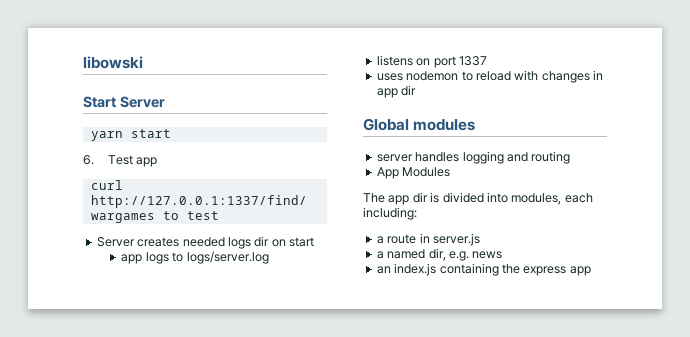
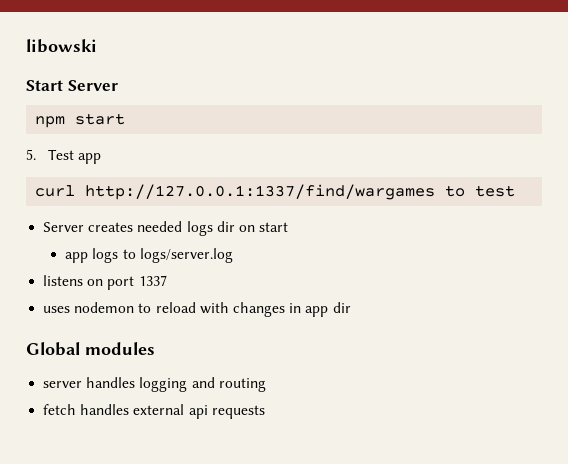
- yarn start
- 6. Test app
+ npm start
+ 5. Test app
- App Modules
- The app dir is divided into modules, each including:
- a route in server.js
- a named dir, e.g. news
- an index.js containing the express app
+ fetch handles external api requests

